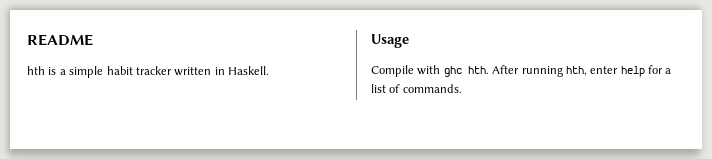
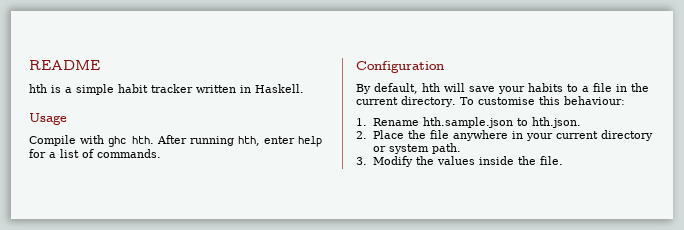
+ Configuration
+ By default, hth will save your habits to a file in the current directory. To customise this behaviour:
+ 1. Rename hth.sample.json to hth.json.
+ 2. Place the file anywhere in your current directory or system path.
+ 3. Modify the values inside the file.

